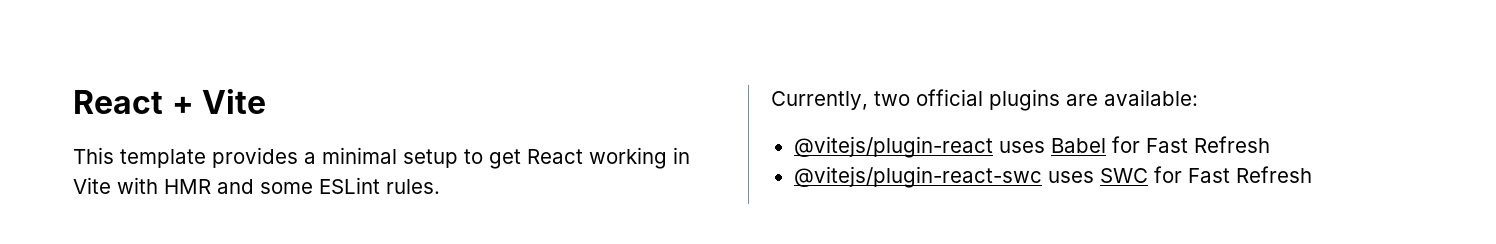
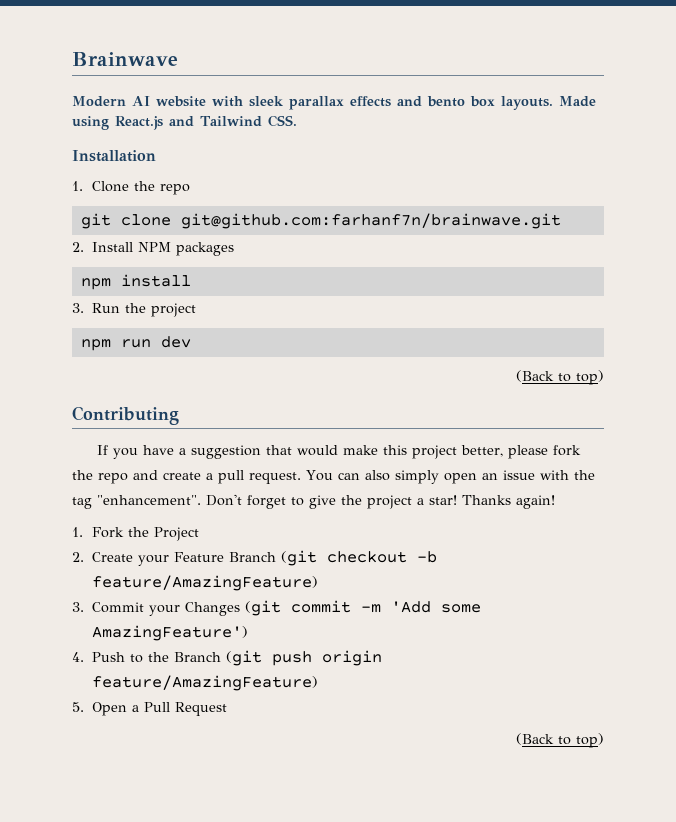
- React + Vite
- This template provides a minimal setup to get React working in Vite with HMR and some ESLint rules.
- Currently, two official plugins are available:
- @vitejs/plugin-react uses Babel for Fast Refresh
- @vitejs/plugin-react-swc uses SWC for Fast Refresh
+ Brainwave
+ Modern AI website with sleek parallax effects and bento box layouts. Made using React.js and Tailwind CSS.
+ Installation
+ 1. Clone the repo
+ git clone git@github.com:farhanf7n/brainwave.git
+ 2. Install NPM packages
+ npm install
+ 3. Run the project
+ npm run dev
+ (Back to top)
+ Contributing
+ If you have a suggestion that would make this project better, please fork the repo and create a pull request. You can also simply open an issue with the tag "enhancement". Don't forget to give the project a star! Thanks again!
+ 1. Fork the Project
+ 2. Create your Feature Branch (git checkout -b feature/AmazingFeature)
+ 3. Commit your Changes (git commit -m 'Add some AmazingFeature')
+ 4. Push to the Branch (git push origin feature/AmazingFeature)
+ 5. Open a Pull Request
+ (Back to top)

